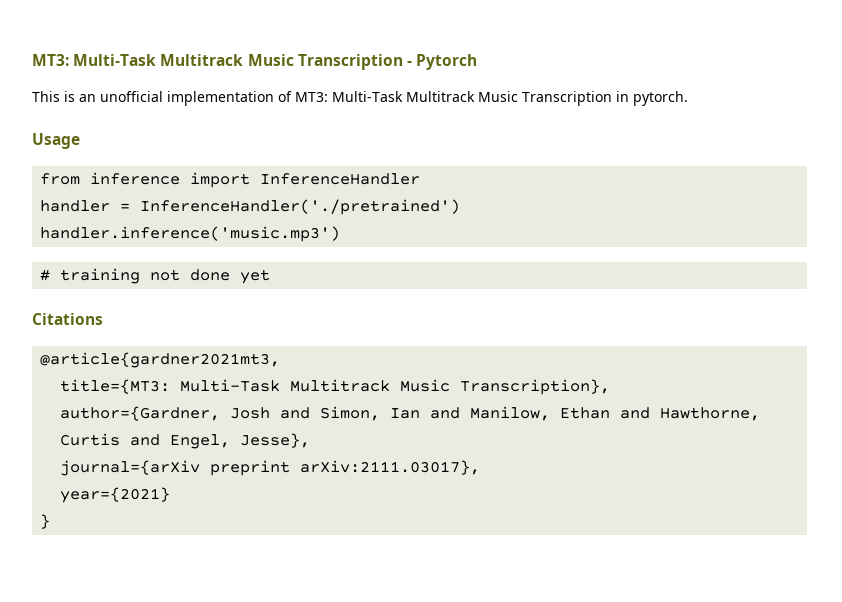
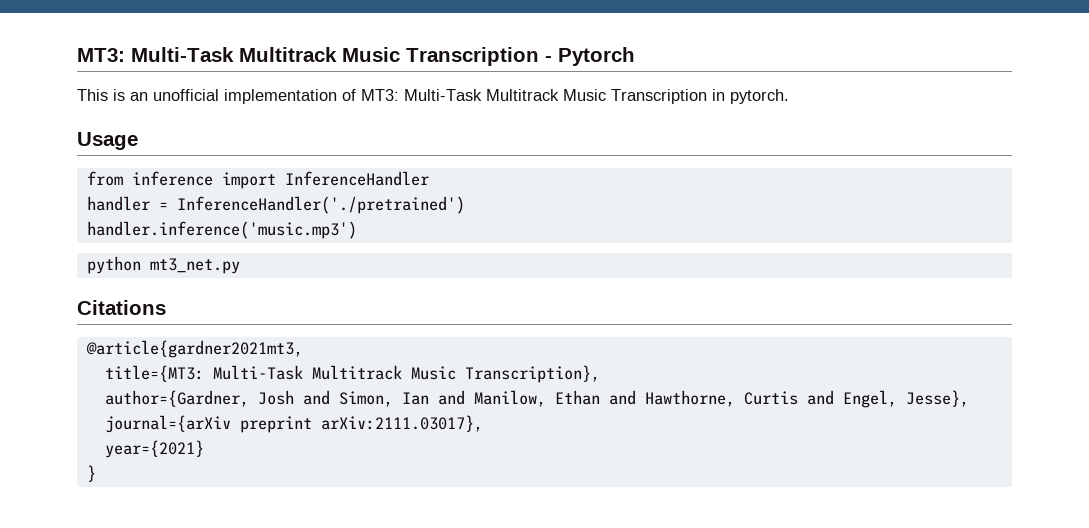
- # training not done yet
+ python mt3_net.py

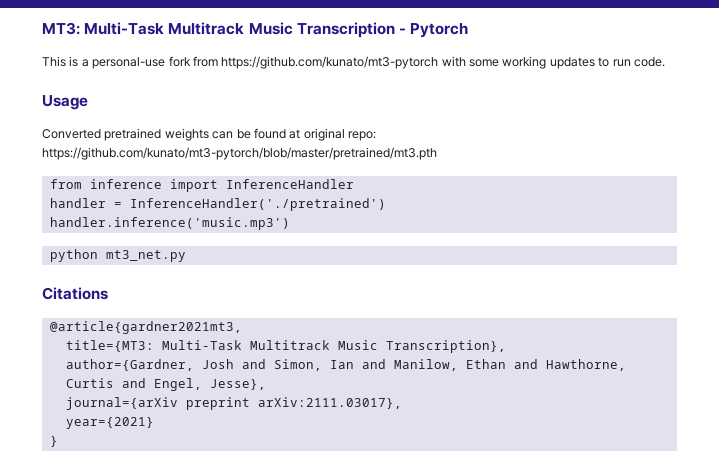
- This is an unofficial implementation of MT3: Multi-Task Multitrack Music Transcription in pytorch.
+ This is a personal-use fork from https://github.com/kunato/mt3-pytorch with some working updates to run code.
  Usage
+ Converted pretrained weights can be found at original repo: https://github.com/kunato/mt3-pytorch/blob/master/pretrained/mt3.pth

